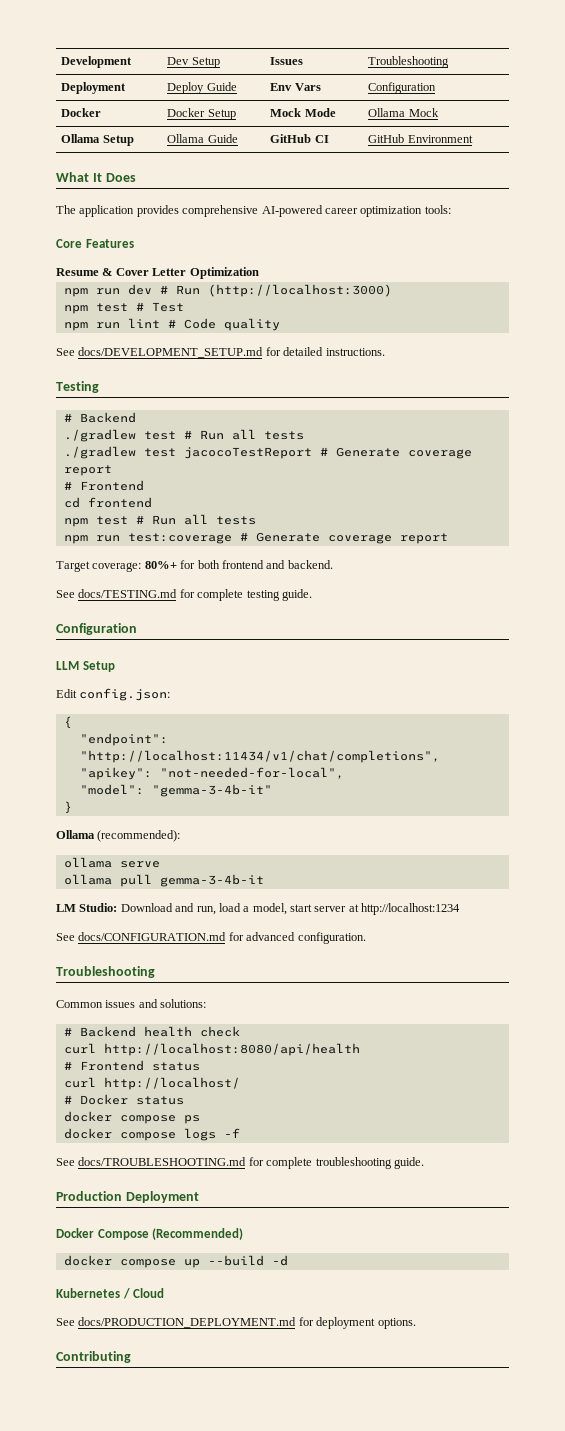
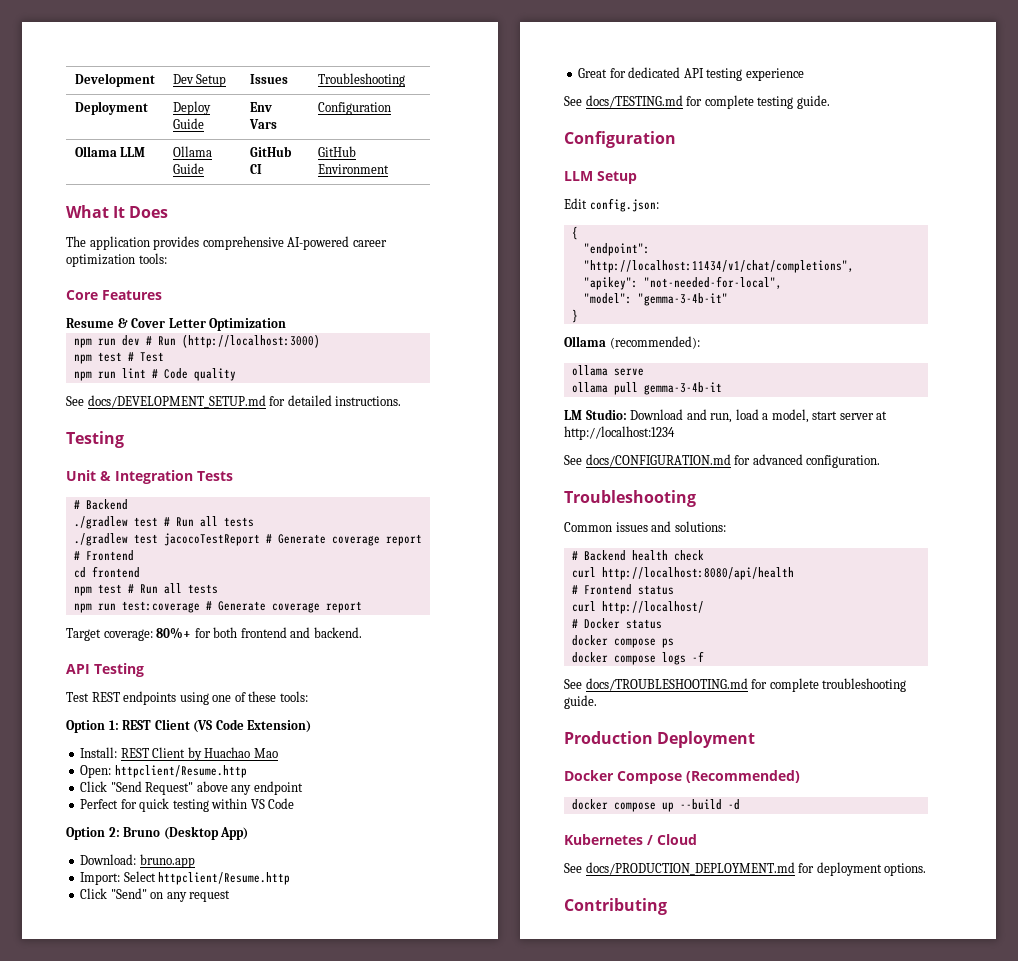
- Docker | Docker Setup | Mock Mode | Ollama Mock
- Ollama Setup | Ollama Guide | GitHub CI | GitHub Environment
+ Ollama LLM | Ollama Guide | GitHub CI | GitHub Environment
+ Unit & Integration Tests
+ API Testing
+ Test REST endpoints using one of these tools:
+ Option 1: REST Client (VS Code Extension)
+ Install: REST Client by Huachao Mao
+ Open: httpclient/Resume.http
+ Click "Send Request" above any endpoint
+ Perfect for quick testing within VS Code
+ Option 2: Bruno (Desktop App)
+ Download: bruno.app
+ Import: Select httpclient/Resume.http
+ Click "Send" on any request
+ Great for dedicated API testing experience

